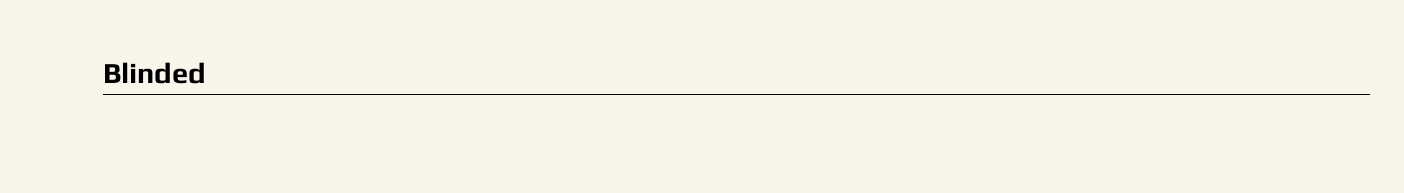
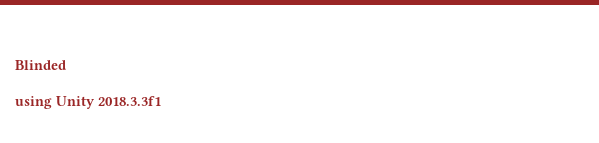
+ using Unity 2018.3.3f1

